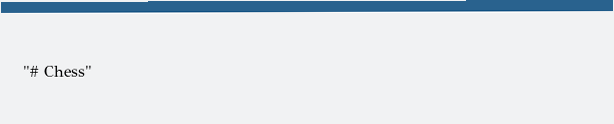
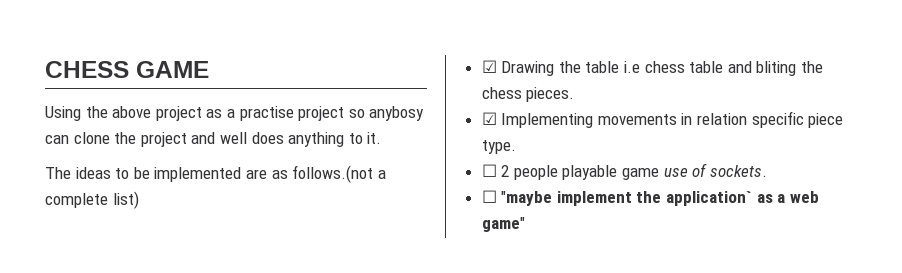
- "# Chess"
+ CHESS GAME
+ Using the above project as a practise project so anybosy can clone the project and well does anything to it.
+ The ideas to be implemented are as follows.(not a complete list)
+ ☑ Drawing the table i.e chess table and bliting the chess pieces.
+ ☑ Implementing movements in relation specific piece type.
+ ☐ 2 people playable game use of sockets.
+ ☐ "maybe implement the application` as a web game"

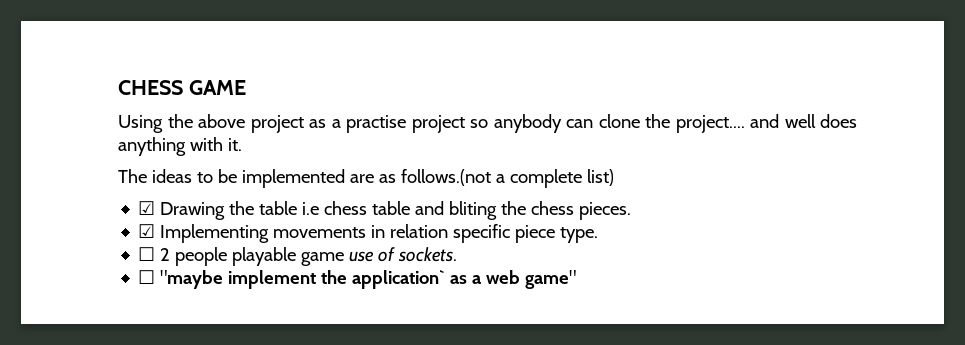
- Using the above project as a practise project so anybosy can clone the project and well does anything to it.
+ Using the above project as a practise project so anybody can clone the project.... and well does anything with it.

